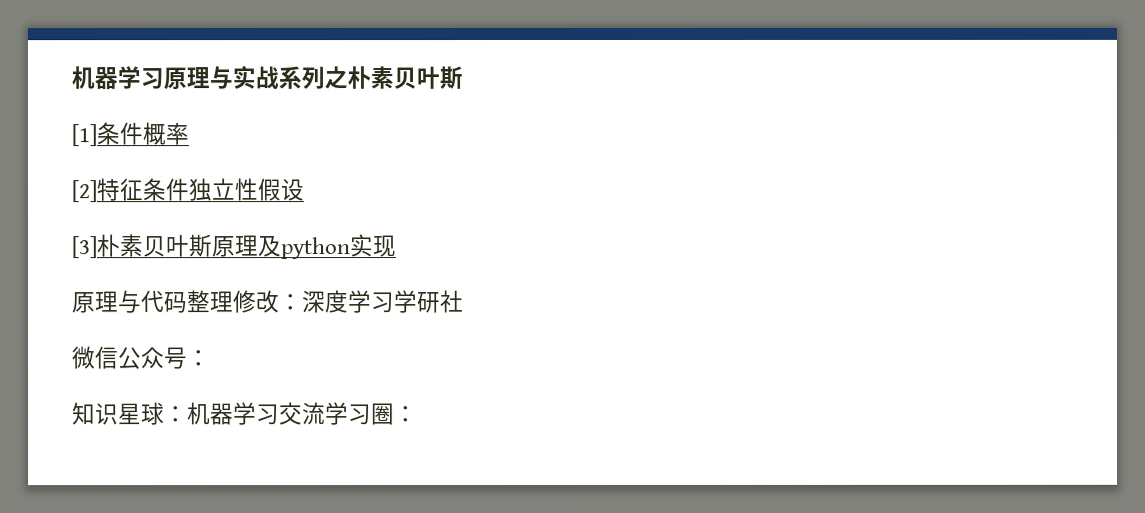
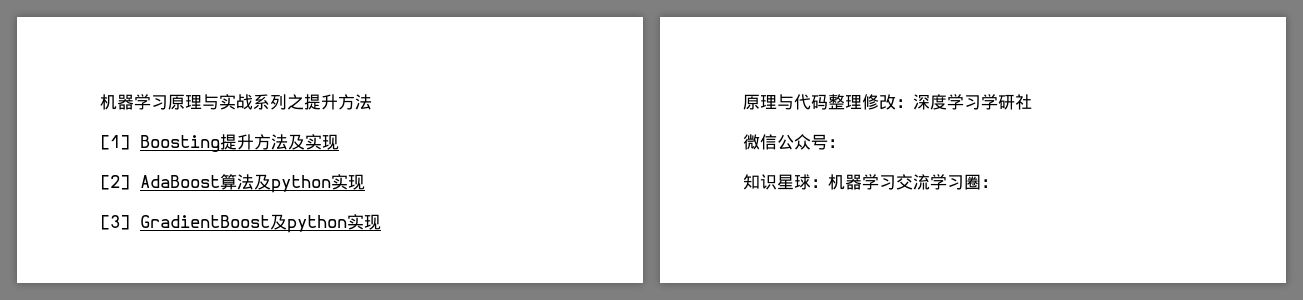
- 机器学习原理与实战系列之朴素贝叶斯
+ 机器学习原理与实战系列之提升方法
- [1]条件概率
- [2]特征条件独立性假设
- [3]朴素贝叶斯原理及python实现
+ [1] Boosting提升方法及实现
+ [2] AdaBoost算法及python实现
+ [3] GradientBoost及python实现

